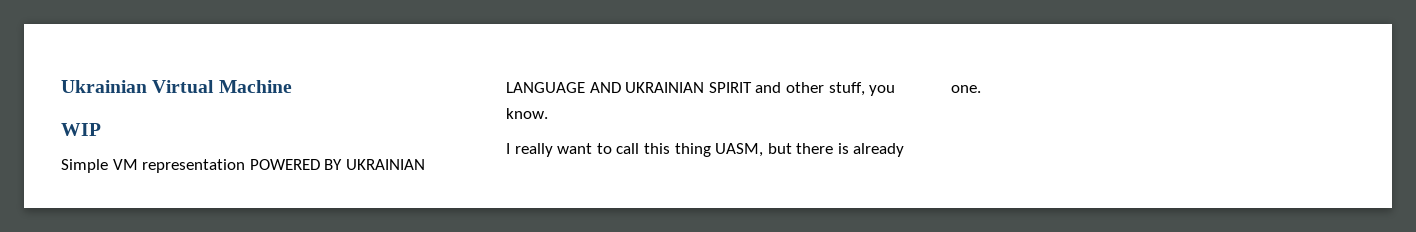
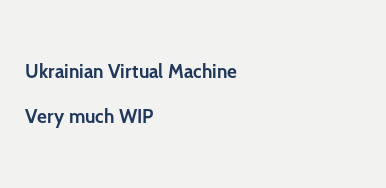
- WIP
+ Very much WIP
- Simple VM representation POWERED BY UKRAINIAN LANGUAGE AND UKRAINIAN SPIRIT and other stuff, you know.
- I really want to call this thing UASM, but there is already one.

